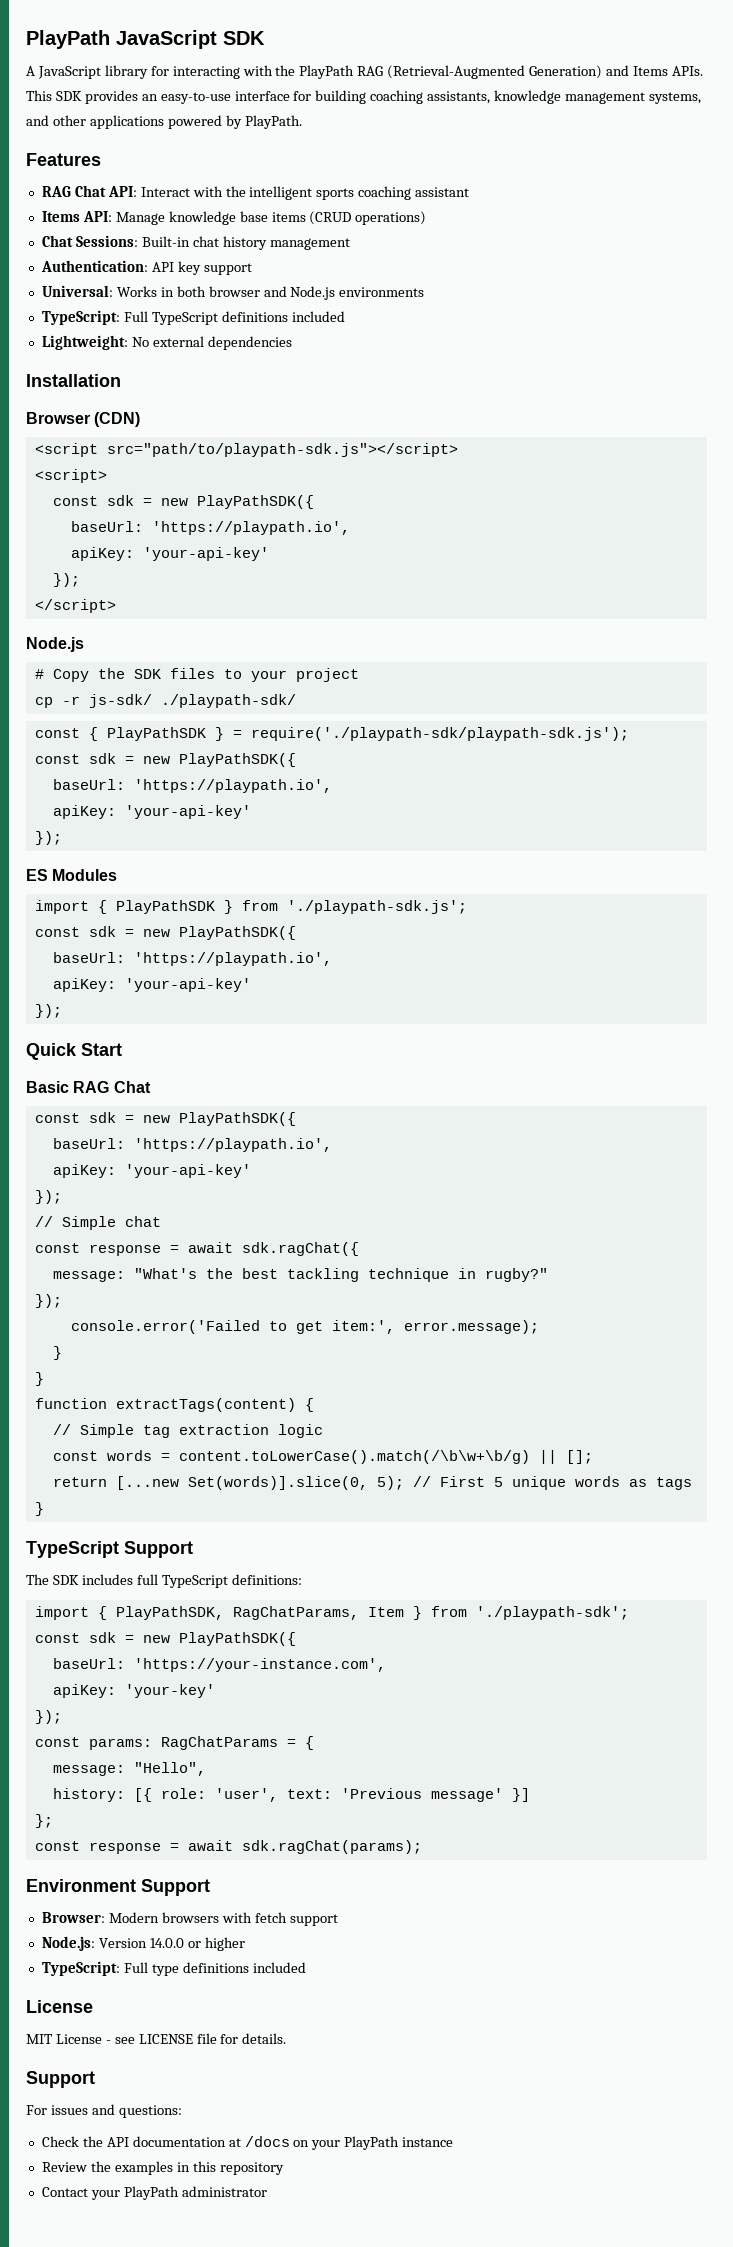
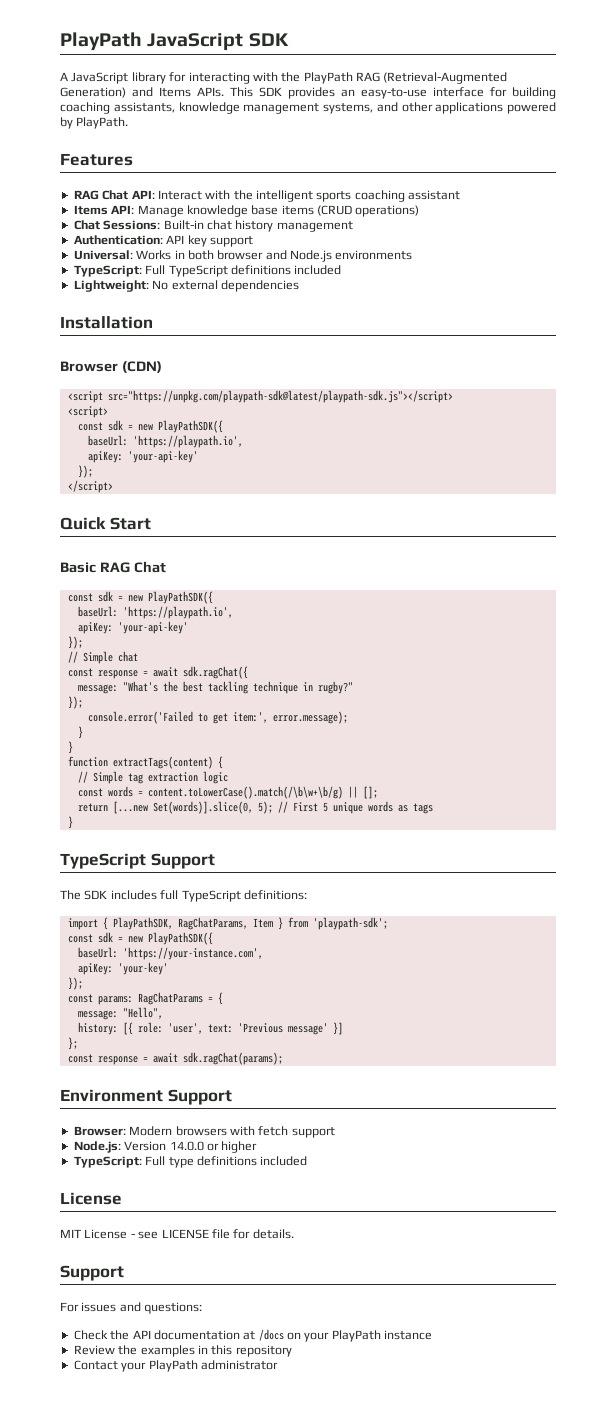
- <script src="path/to/playpath-sdk.js"></script>
+ <script src="https://unpkg.com/playpath-sdk@latest/playpath-sdk.js"></script>
  </script>
- Node.js
- # Copy the SDK files to your project
- cp -r js-sdk/ ./playpath-sdk/
- const { PlayPathSDK } = require('./playpath-sdk/playpath-sdk.js');
- const sdk = new PlayPathSDK({
- baseUrl: 'https://playpath.io',
- apiKey: 'your-api-key'
- });
- ES Modules
- import { PlayPathSDK } from './playpath-sdk.js';
- const sdk = new PlayPathSDK({
- baseUrl: 'https://playpath.io',
- apiKey: 'your-api-key'
- });
- import { PlayPathSDK, RagChatParams, Item } from './playpath-sdk';
+ import { PlayPathSDK, RagChatParams, Item } from 'playpath-sdk';

